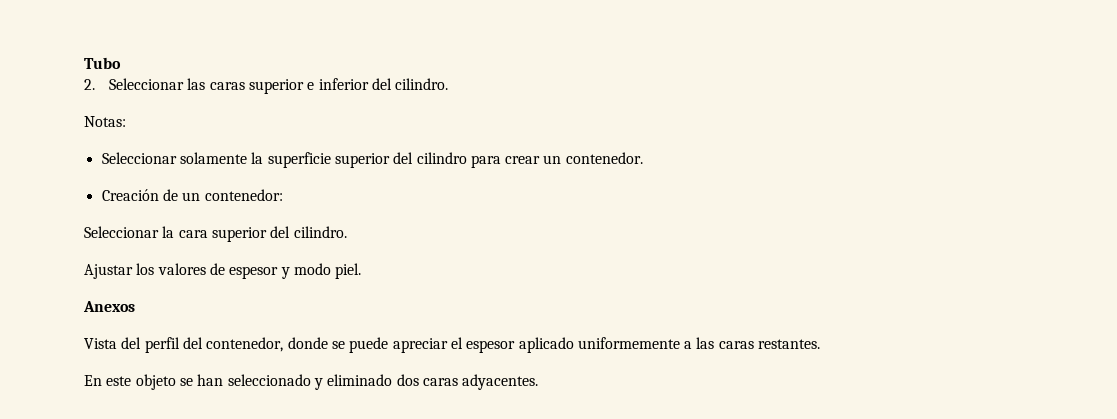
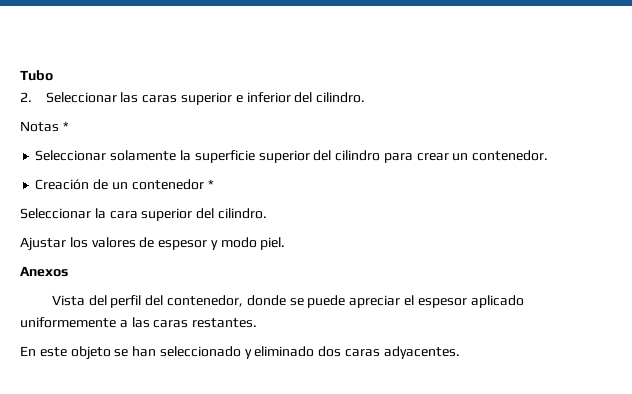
- Notas:
+ Notas *
- Creación de un contenedor:
+ Creación de un contenedor *

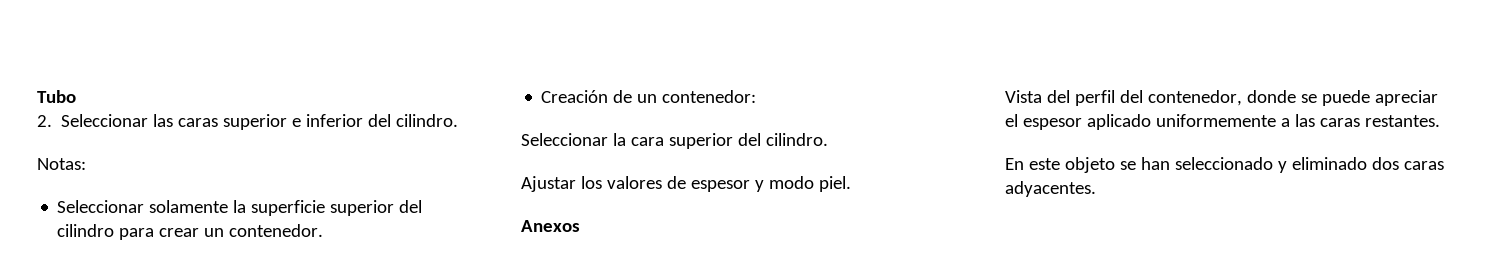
- Notas *
+ Notas:
- Creación de un contenedor *
+ Creación de un contenedor:

